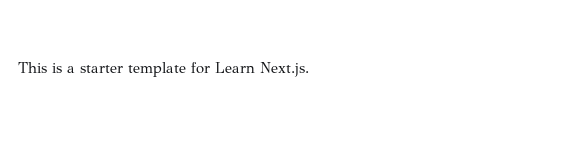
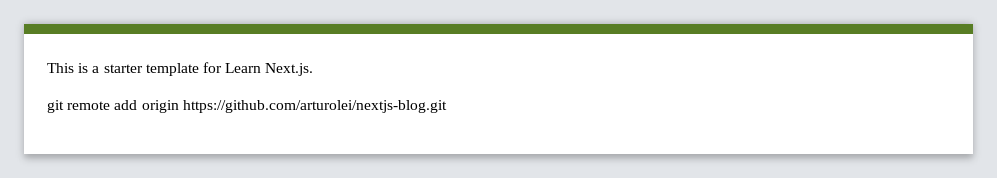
+ git remote add origin https://github.com/arturolei/nextjs-blog.git

